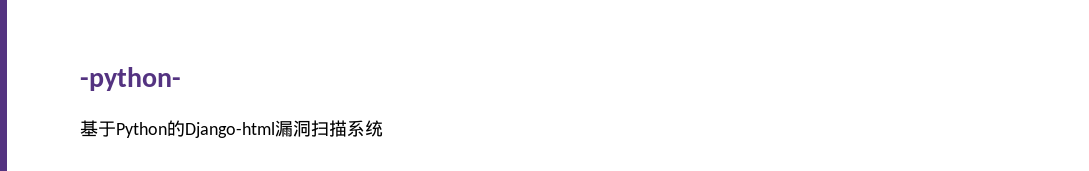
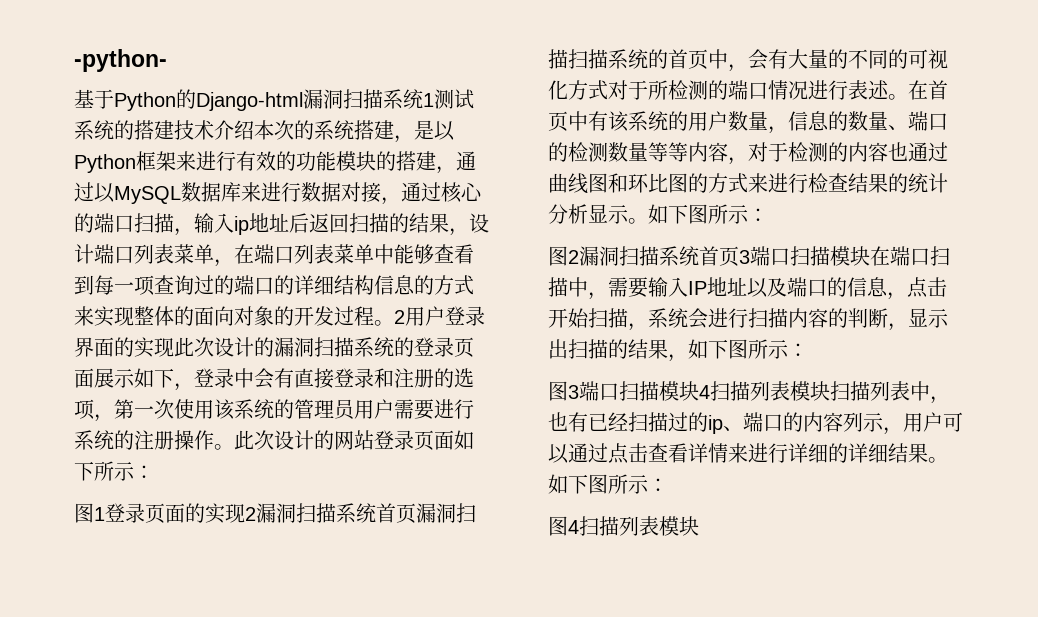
- 基于Python的Django-html漏洞扫描系统
+ 基于Python的Django-html漏洞扫描系统1测试系统的搭建技术介绍本次的系统搭建，是以Python框架来进行有效的功能模块的搭建，通过以MySQL数据库来进行数据对接，通过核心的端口扫描，输入ip地址后返回扫描的结果，设计端口列表菜单，在端口列表菜单中能够查看到每一项查询过的端口的详细结构信息的方式来实现整体的面向对象的开发过程。2用户登录界面的实现此次设计的漏洞扫描系统的登录页面展示如下，登录中会有直接登录和注册的选项，第一次使用该系统的管理员用户需要进行系统的注册操作。此次设计的网站登录页面如下所示：
+ 图1登录页面的实现2漏洞扫描系统首页漏洞扫描扫描系统的首页中，会有大量的不同的可视化方式对于所检测的端口情况进行表述。在首页中有该系统的用户数量，信息的数量、端口的检测数量等等内容，对于检测的内容也通过曲线图和环比图的方式来进行检查结果的统计分析显示。如下图所示：
+ 图2漏洞扫描系统首页3端口扫描模块在端口扫描中，需要输入IP地址以及端口的信息，点击开始扫描，系统会进行扫描内容的判断，显示出扫描的结果，如下图所示：
+ 图3端口扫描模块4扫描列表模块扫描列表中，也有已经扫描过的ip、端口的内容列示，用户可以通过点击查看详情来进行详细的详细结果。如下图所示：
+ 图4扫描列表模块

